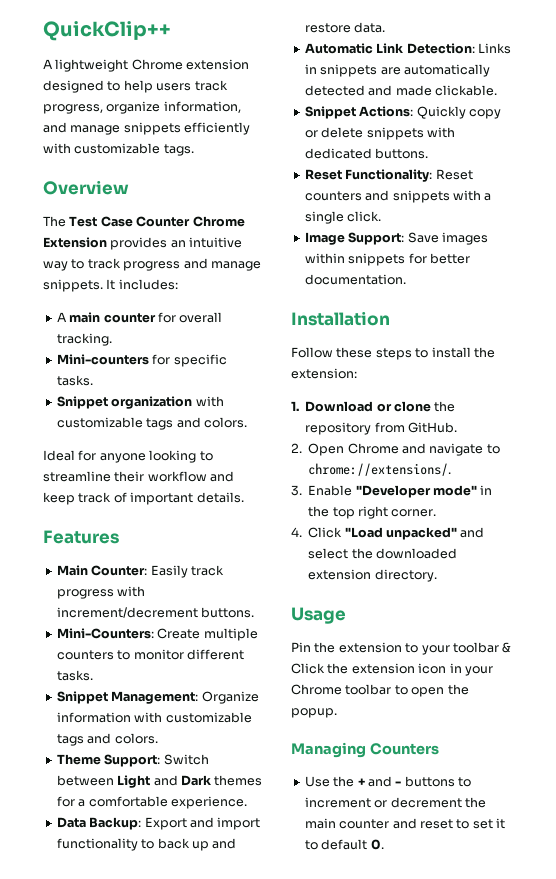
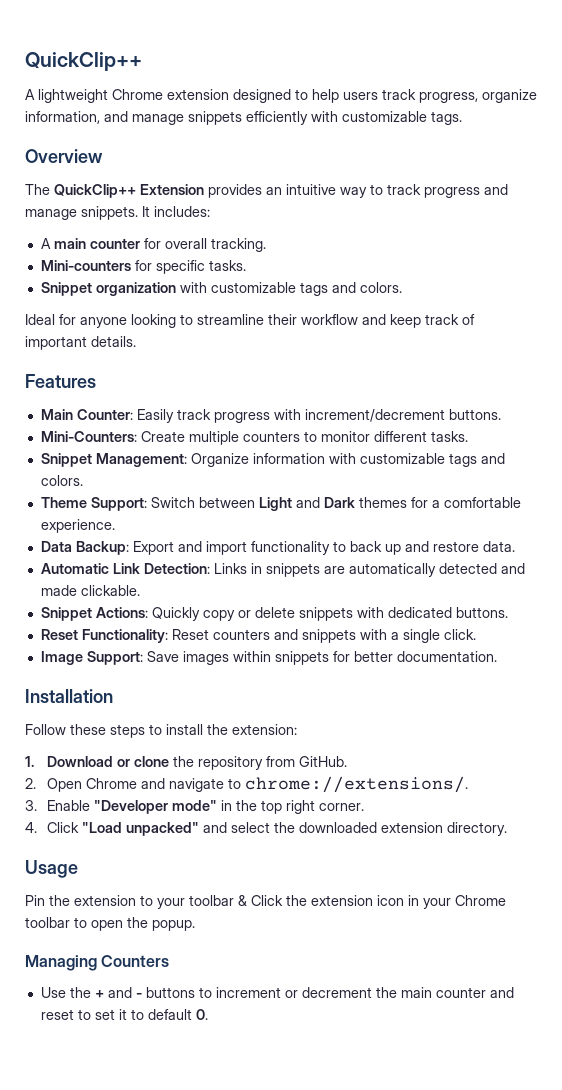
- The Test Case Counter Chrome Extension provides an intuitive way to track progress and manage snippets.
+ The QuickClip++ Extension provides an intuitive way to track progress and manage snippets.

